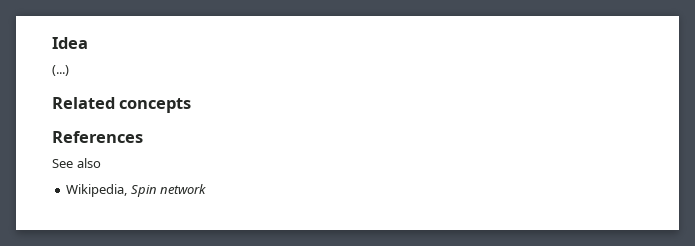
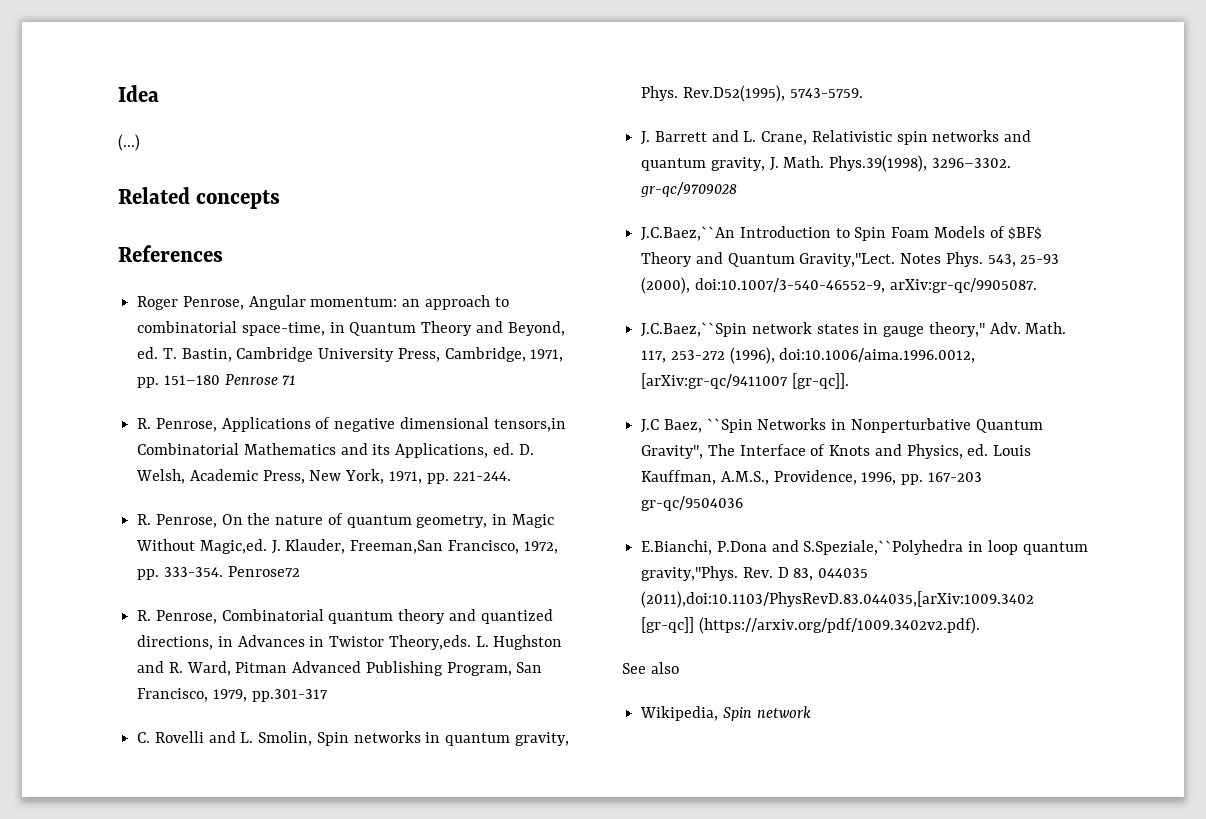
+ Roger Penrose, Angular momentum: an approach to combinatorial space-time, in Quantum Theory and Beyond, ed. T. Bastin, Cambridge University Press, Cambridge, 1971, pp. 151–180 Penrose 71
+ R. Penrose, Applications of negative dimensional tensors,in Combinatorial Mathematics and its Applications, ed. D. Welsh, Academic Press, New York, 1971, pp. 221-244.
+ R. Penrose, On the nature of quantum geometry, in Magic Without Magic,ed. J. Klauder, Freeman,San Francisco, 1972, pp. 333-354. Penrose72
+ R. Penrose, Combinatorial quantum theory and quantized directions, in Advances in Twistor Theory,eds. L. Hughston and R. Ward, Pitman Advanced Publishing Program, San Francisco, 1979, pp.301-317
+ C. Rovelli and L. Smolin, Spin networks in quantum gravity, Phys. Rev.D52(1995), 5743-5759.
+ J. Barrett and L. Crane, Relativistic spin networks and quantum gravity, J. Math. Phys.39(1998), 3296–3302. gr-qc/9709028
+ J.C.Baez,``An Introduction to Spin Foam Models of $BF$ Theory and Quantum Gravity,''Lect. Notes Phys. 543, 25-93 (2000), doi:10.1007/3-540-46552-9, arXiv:gr-qc/9905087.
+ J.C.Baez,``Spin network states in gauge theory,'' Adv. Math. 117, 253-272 (1996), doi:10.1006/aima.1996.0012, [arXiv:gr-qc/9411007 [gr-qc]].
+ J.C Baez, ``Spin Networks in Nonperturbative Quantum Gravity'', The Interface of Knots and Physics, ed. Louis Kauffman, A.M.S., Providence, 1996, pp. 167-203 gr-qc/9504036
+ E.Bianchi, P.Dona and S.Speziale,``Polyhedra in loop quantum gravity,''Phys. Rev. D 83, 044035 (2011),doi:10.1103/PhysRevD.83.044035,[arXiv:1009.3402 [gr-qc]] (https://arxiv.org/pdf/1009.3402v2.pdf).

